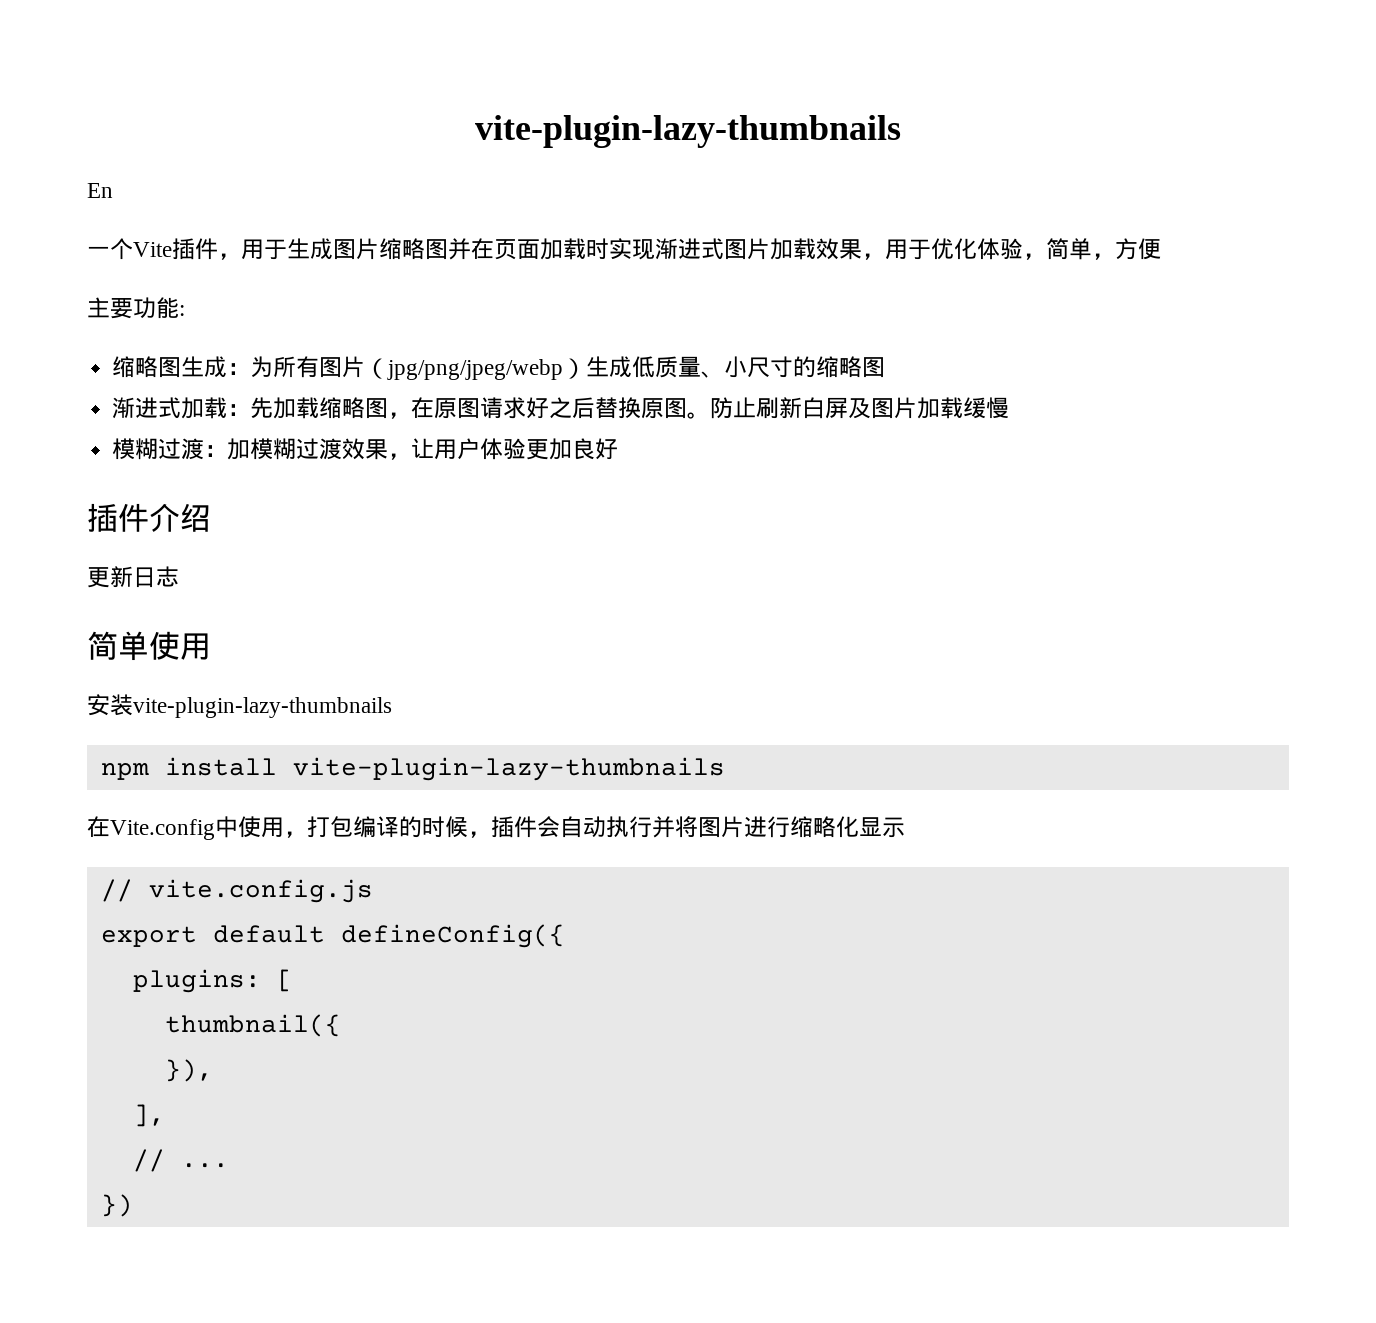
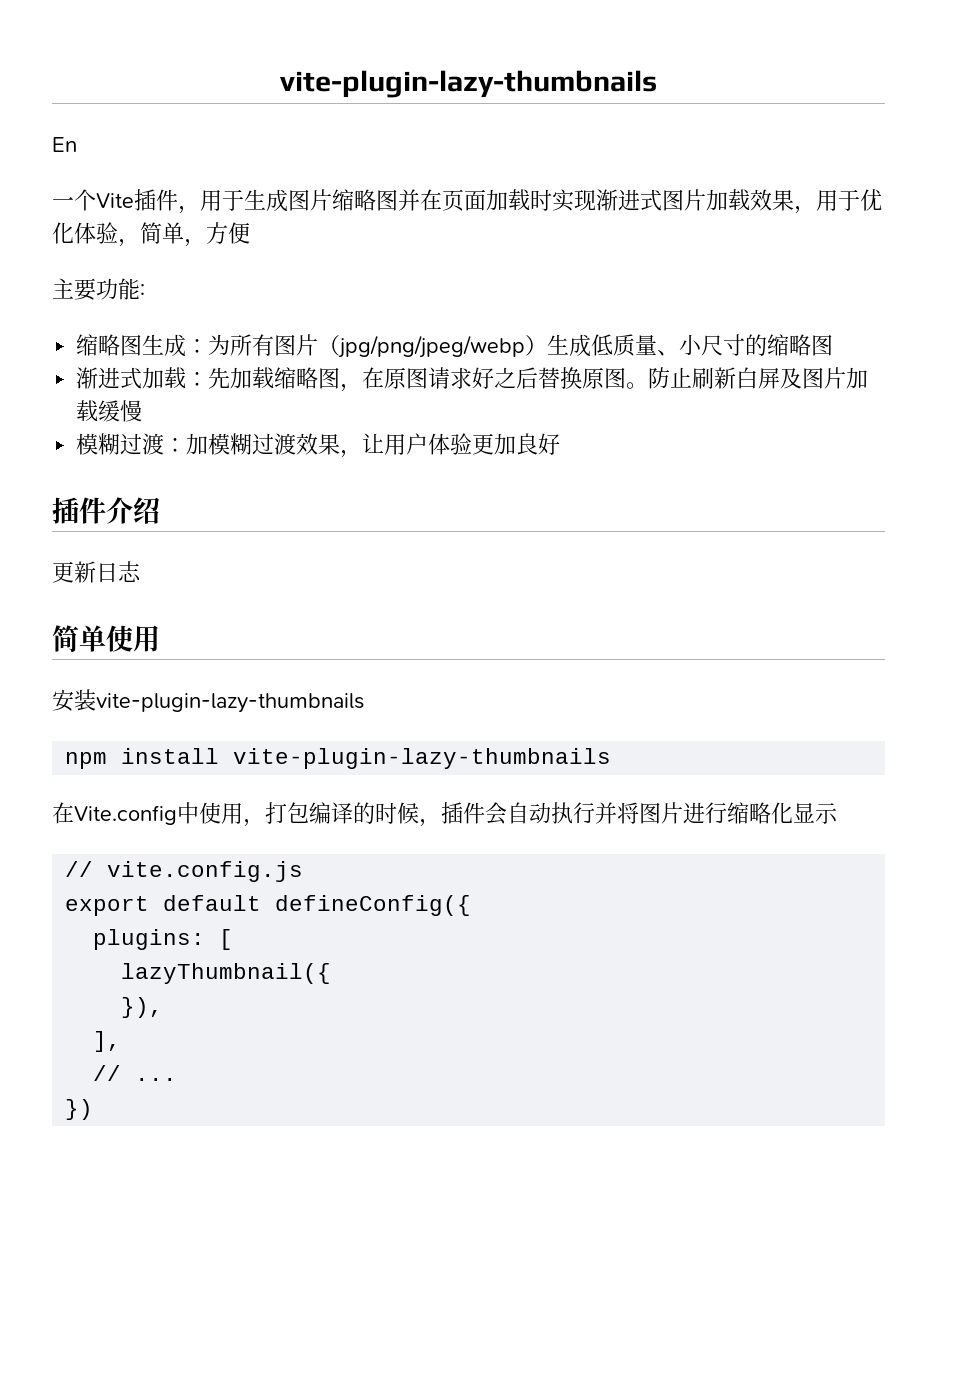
- thumbnail({
+ lazyThumbnail({

